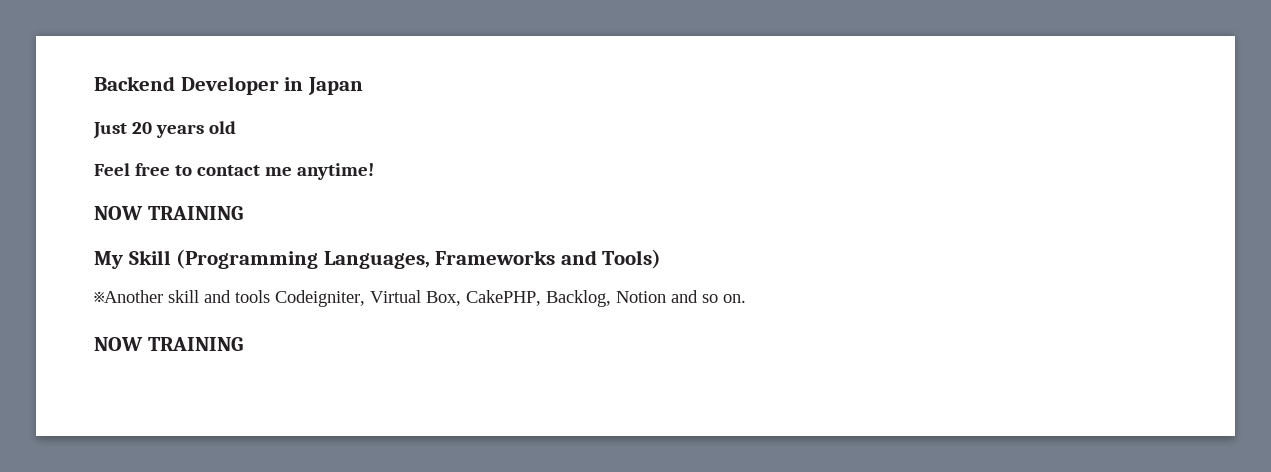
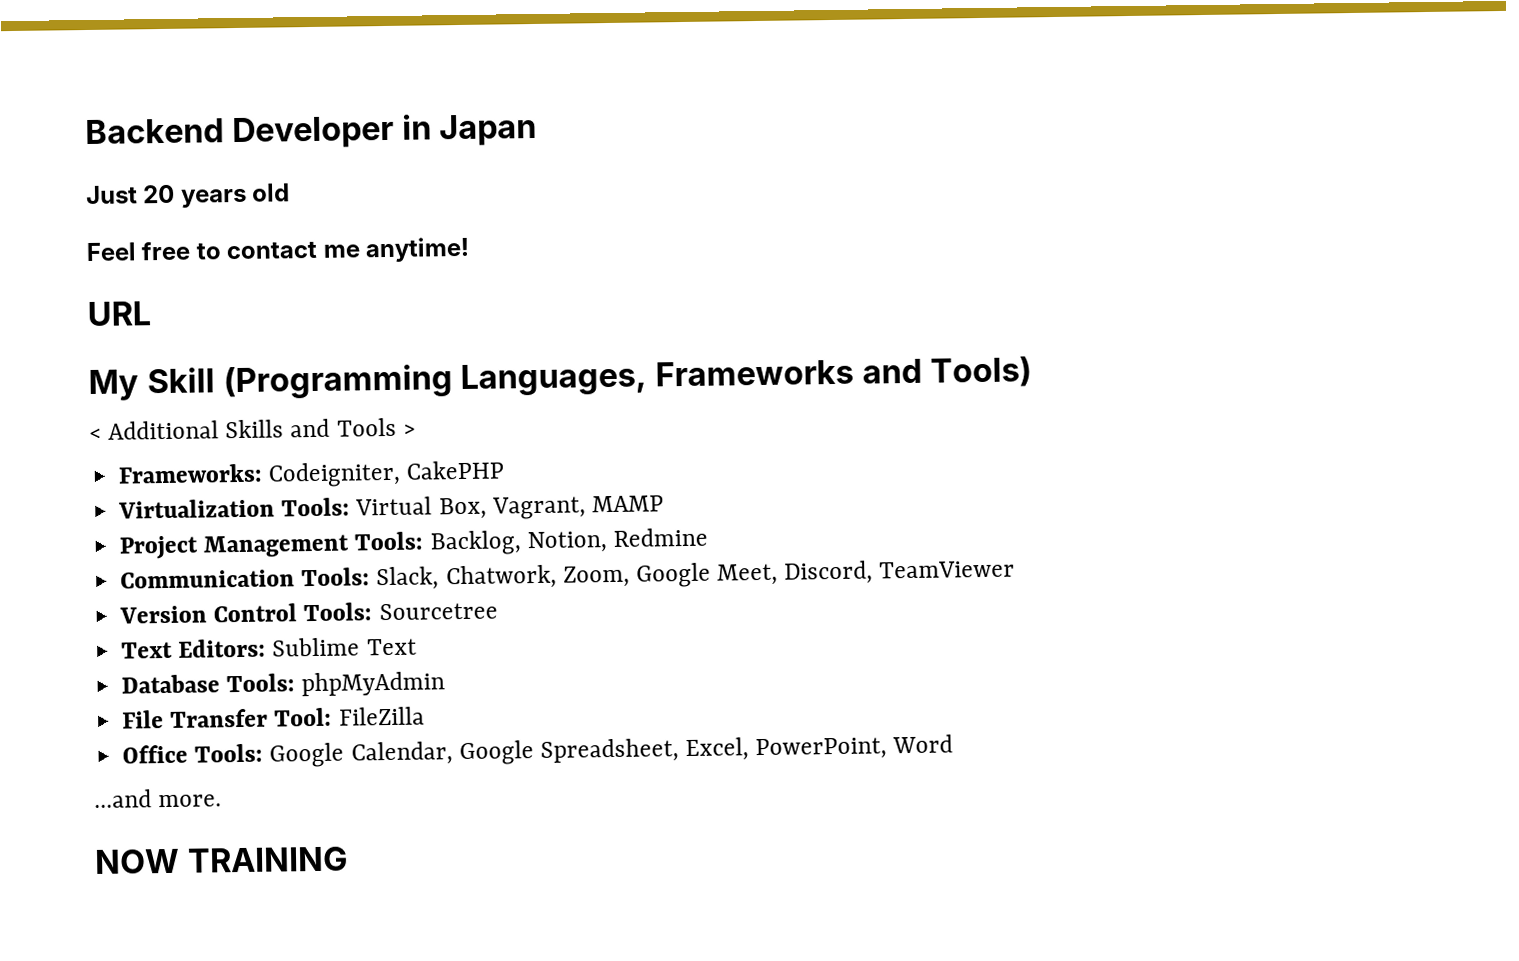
  Feel free to contact me anytime!
- NOW TRAINING
+ URL
- ※Another skill and tools Codeigniter, Virtual Box, CakePHP, Backlog, Notion and so on.
+ < Additional Skills and Tools >
+ Frameworks: Codeigniter, CakePHP
+ Virtualization Tools: Virtual Box, Vagrant, MAMP
+ Project Management Tools: Backlog, Notion, Redmine
+ Communication Tools: Slack, Chatwork, Zoom, Google Meet, Discord, TeamViewer
+ Version Control Tools: Sourcetree
+ Text Editors: Sublime Text
+ Database Tools: phpMyAdmin
+ File Transfer Tool: FileZilla
+ Office Tools: Google Calendar, Google Spreadsheet, Excel, PowerPoint, Word
+ ...and more.

